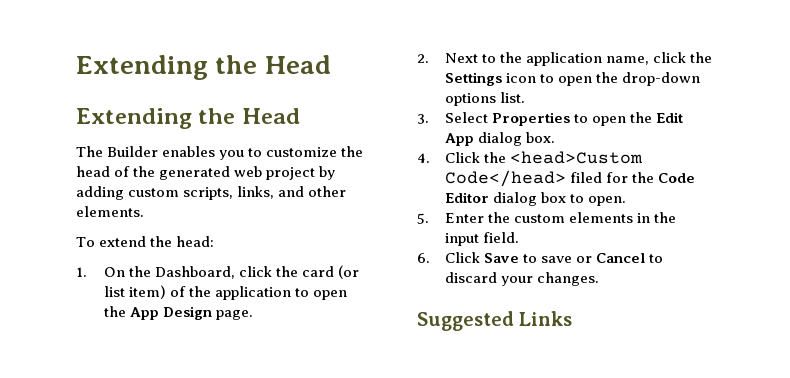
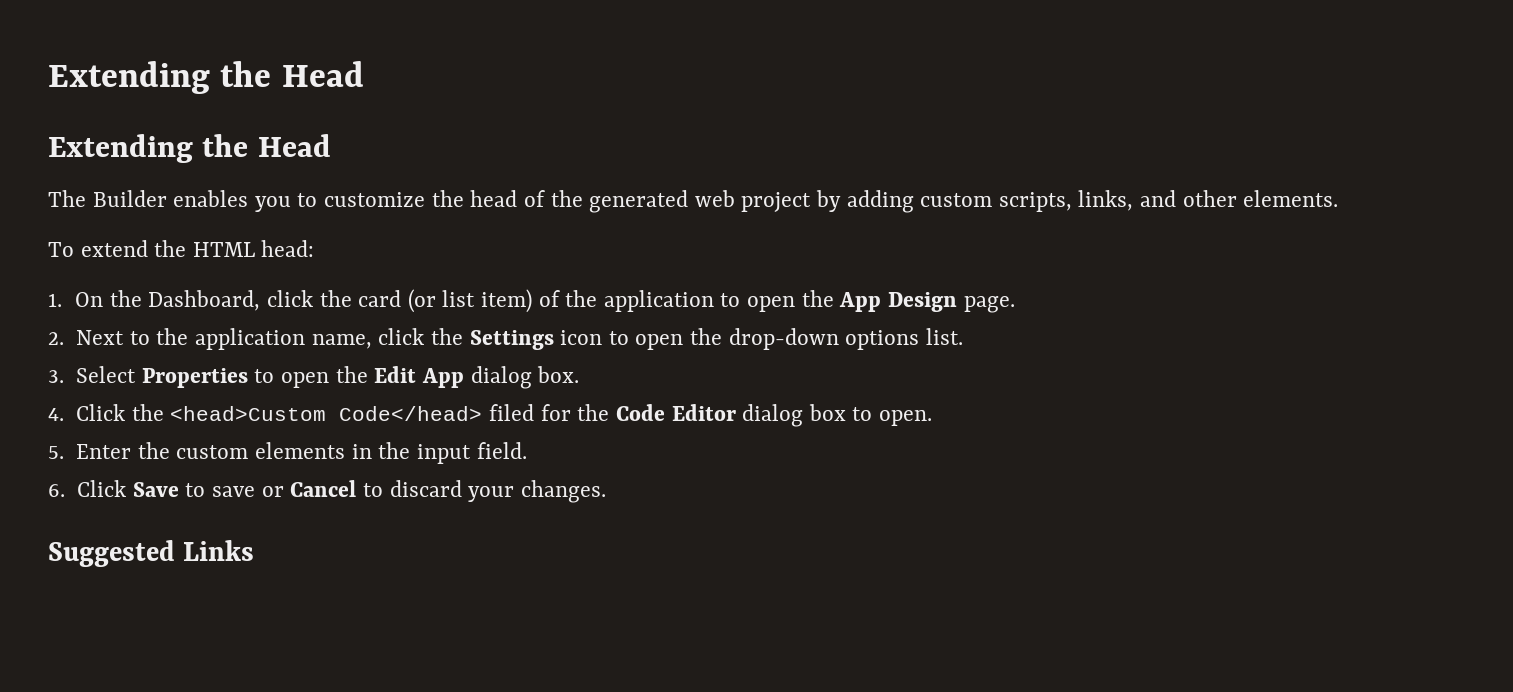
- To extend the head:
+ To extend the HTML head:

